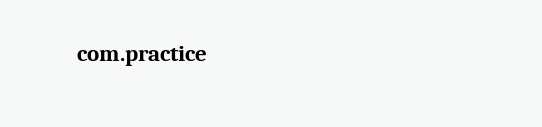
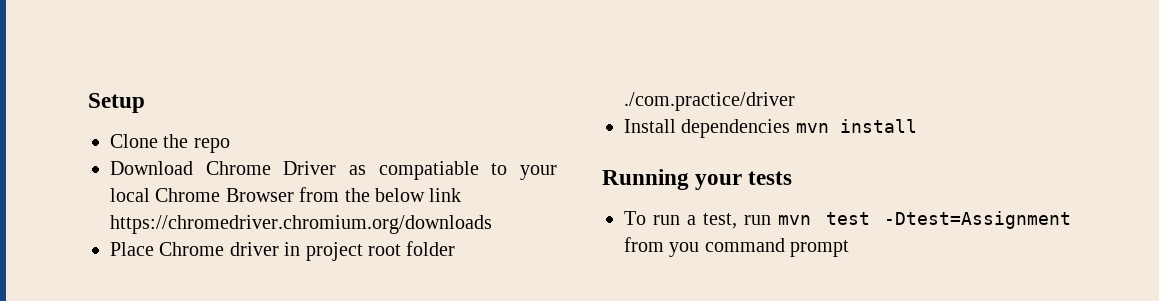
- com.practice
+ Setup
+ Clone the repo
+ Download Chrome Driver as compatiable to your local Chrome Browser from the below link https://chromedriver.chromium.org/downloads
+ Place Chrome driver in project root folder ./com.practice/driver
+ Install dependencies mvn install
+ Running your tests
+ To run a test, run mvn test -Dtest=Assignment from you command prompt

